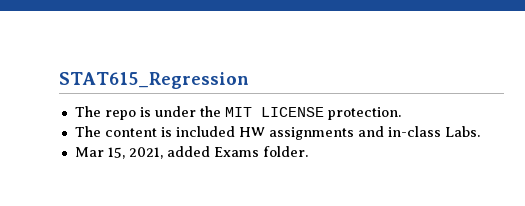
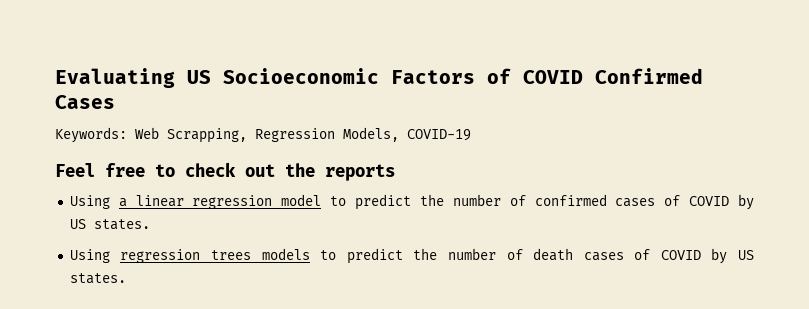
- STAT615_Regression
- The repo is under the MIT LICENSE protection.
- The content is included HW assignments and in-class Labs.
- Mar 15, 2021, added Exams folder.
+ Evaluating US Socioeconomic Factors of COVID Confirmed Cases
+ Keywords: Web Scrapping, Regression Models, COVID-19
+ Feel free to check out the reports
+ Using a linear regression model to predict the number of confirmed cases of COVID by US states.
+ Using regression trees models to predict the number of death cases of COVID by US states.

